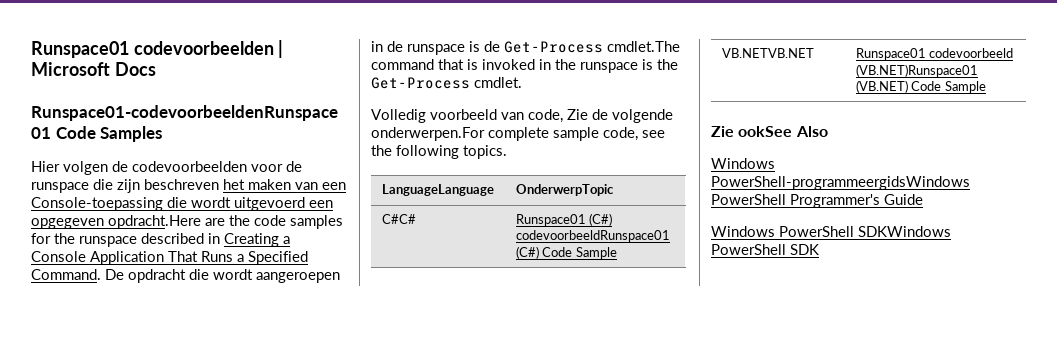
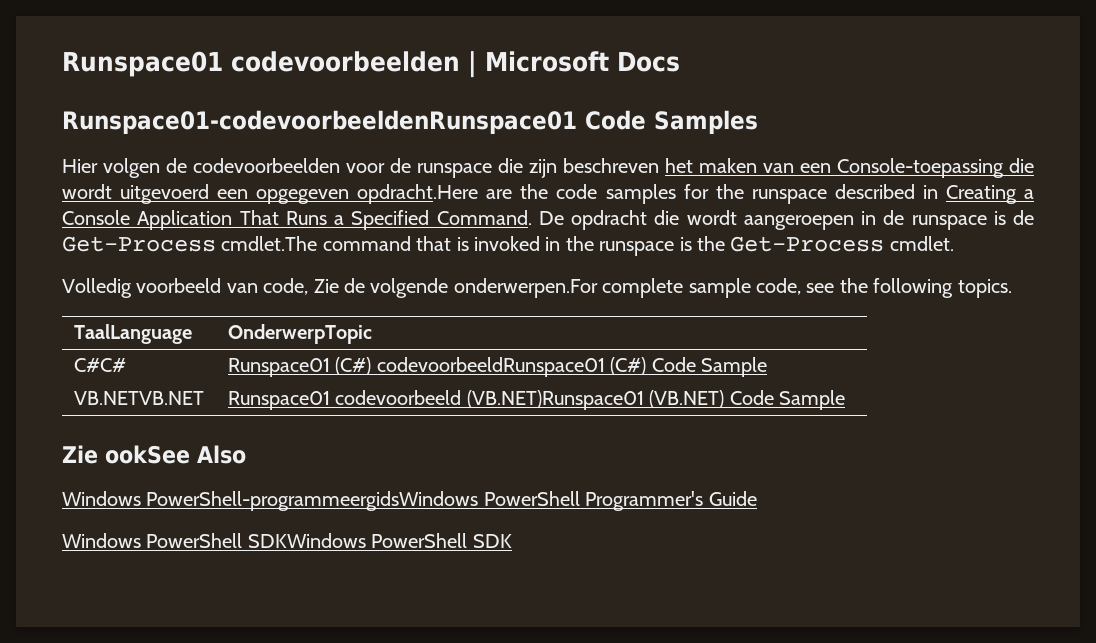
- LanguageLanguage | OnderwerpTopic
+ TaalLanguage | OnderwerpTopic

